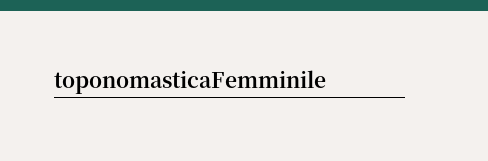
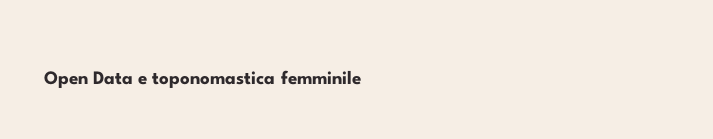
- toponomasticaFemminile
+ Open Data e toponomastica femminile

